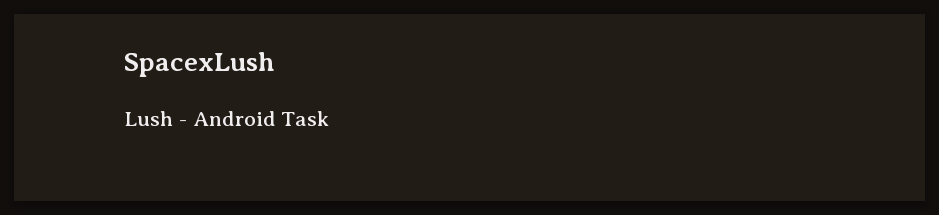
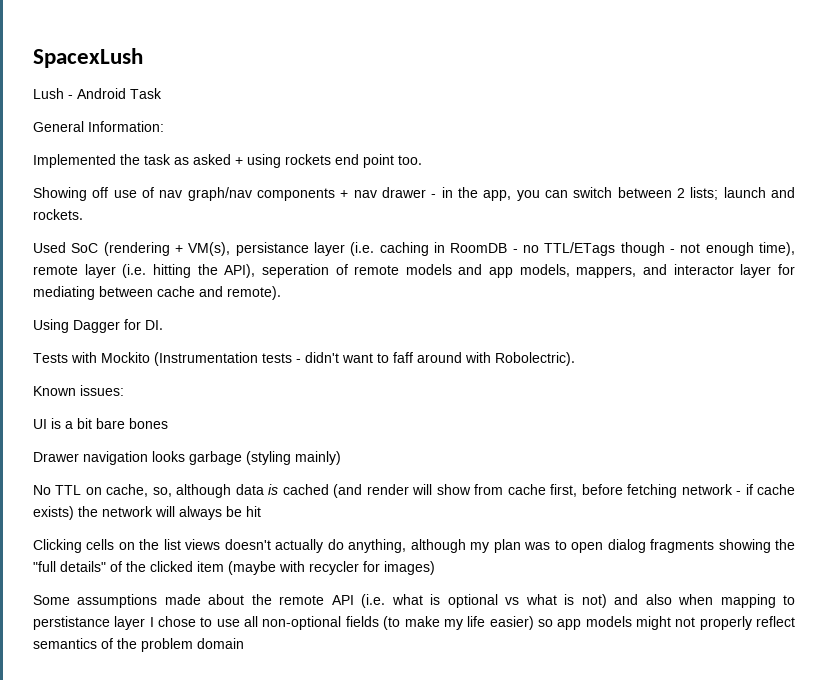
+ General Information:
+ Implemented the task as asked + using rockets end point too.
+ Showing off use of nav graph/nav components + nav drawer - in the app, you can switch between 2 lists; launch and rockets.
+ Used SoC (rendering + VM(s), persistance layer (i.e. caching in RoomDB - no TTL/ETags though - not enough time), remote layer (i.e. hitting the API), seperation of remote models and app models, mappers, and interactor layer for mediating between cache and remote).
+ Using Dagger for DI.
+ Tests with Mockito (Instrumentation tests - didn't want to faff around with Robolectric).
+ Known issues:
+ UI is a bit bare bones
+ Drawer navigation looks garbage (styling mainly)
+ No TTL on cache, so, although data is cached (and render will show from cache first, before fetching network - if cache exists) the network will always be hit
+ Clicking cells on the list views doesn't actually do anything, although my plan was to open dialog fragments showing the "full details" of the clicked item (maybe with recycler for images)
+ Some assumptions made about the remote API (i.e. what is optional vs what is not) and also when mapping to perstistance layer I chose to use all non-optional fields (to make my life easier) so app models might not properly reflect semantics of the problem domain

